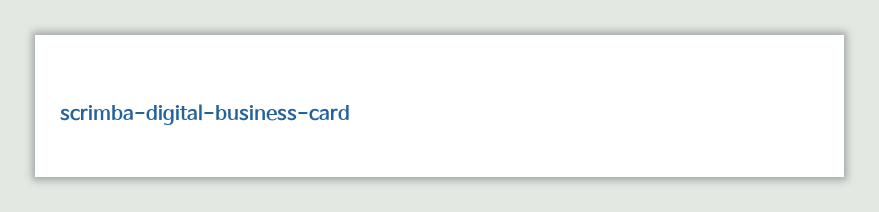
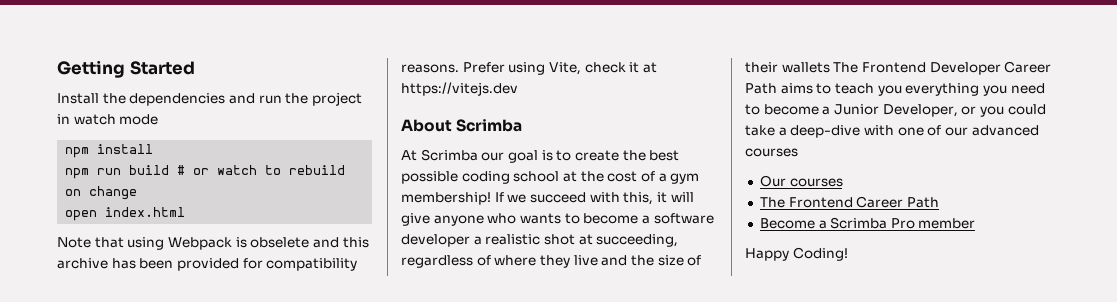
- scrimba-digital-business-card
+ Getting Started
+ Install the dependencies and run the project in watch mode
+ npm install
+ npm run build # or watch to rebuild on change
+ open index.html
+ Note that using Webpack is obselete and this archive has been provided for compatibility reasons. Prefer using Vite, check it at https://vitejs.dev
+ About Scrimba
+ At Scrimba our goal is to create the best possible coding school at the cost of a gym membership! If we succeed with this, it will give anyone who wants to become a software developer a realistic shot at succeeding, regardless of where they live and the size of their wallets The Frontend Developer Career Path aims to teach you everything you need to become a Junior Developer, or you could take a deep-dive with one of our advanced courses
+ Our courses
+ The Frontend Career Path
+ Become a Scrimba Pro member
+ Happy Coding!

